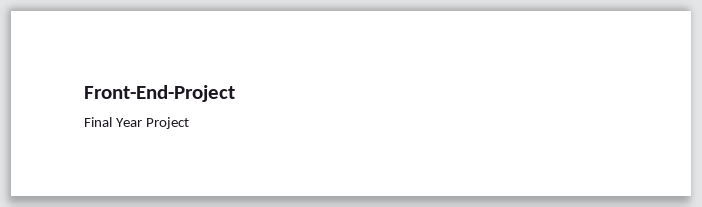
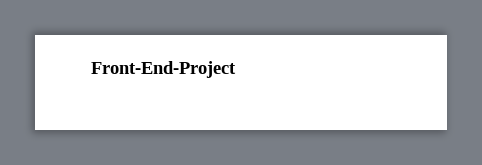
- Final Year Project

